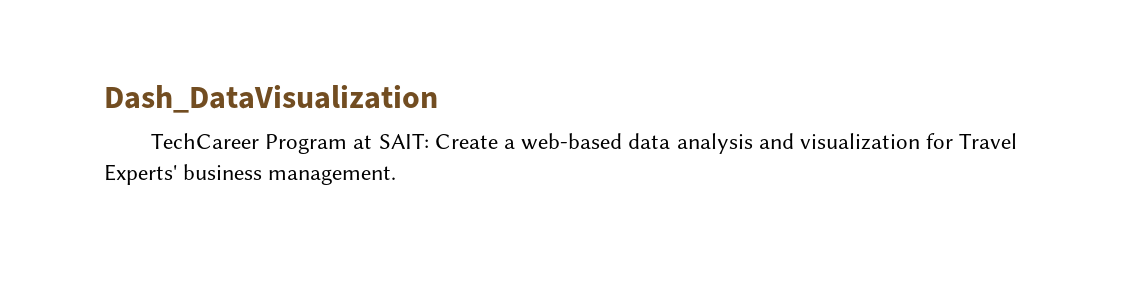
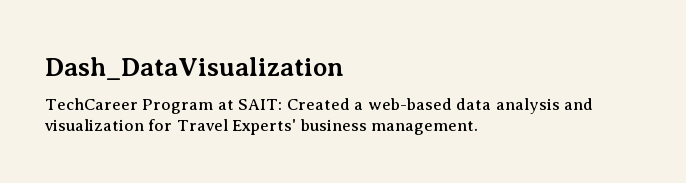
- TechCareer Program at SAIT: Create a web-based data analysis and visualization for Travel Experts' business management.
+ TechCareer Program at SAIT: Created a web-based data analysis and visualization for Travel Experts' business management.

